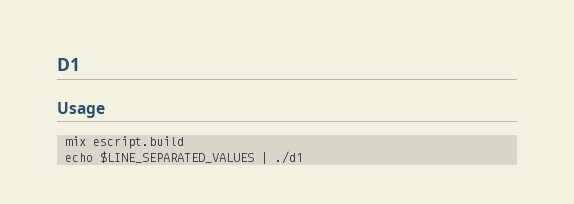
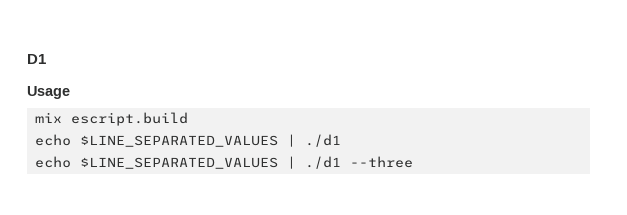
+ echo $LINE_SEPARATED_VALUES | ./d1 --three

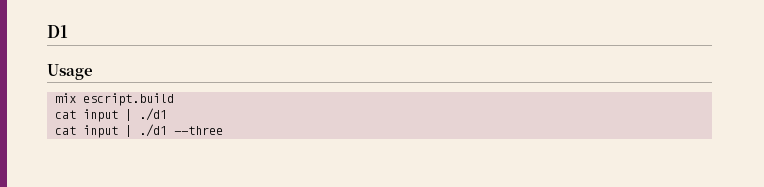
  mix escript.build
- echo $LINE_SEPARATED_VALUES | ./d1
+ cat input | ./d1
- echo $LINE_SEPARATED_VALUES | ./d1 --three
+ cat input | ./d1 --three

